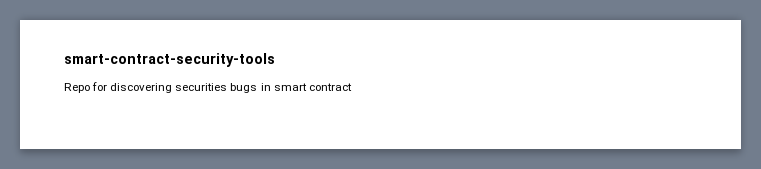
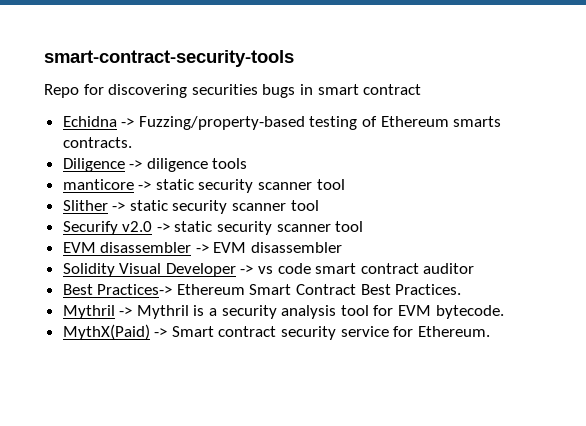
+ Echidna -> Fuzzing/property-based testing of Ethereum smarts contracts.
+ Diligence -> diligence tools
+ manticore -> static security scanner tool
+ Slither -> static security scanner tool
+ Securify v2.0 -> static security scanner tool
+ EVM disassembler -> EVM disassembler
+ Solidity Visual Developer -> vs code smart contract auditor
+ Best Practices-> Ethereum Smart Contract Best Practices.
+ Mythril -> Mythril is a security analysis tool for EVM bytecode.
+ MythX(Paid) -> Smart contract security service for Ethereum.

